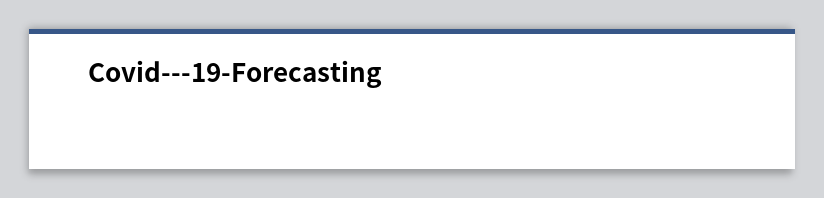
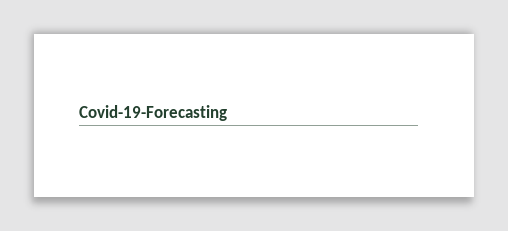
- Covid---19-Forecasting
+ Covid-19-Forecasting

